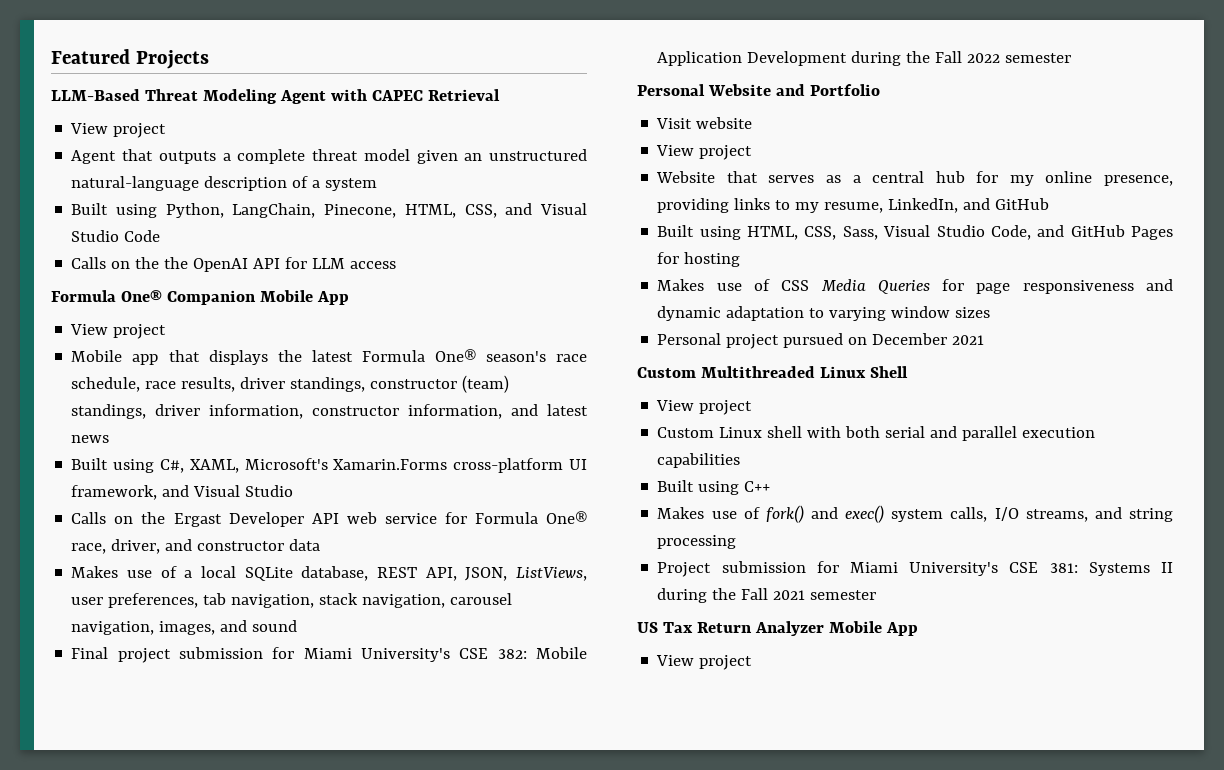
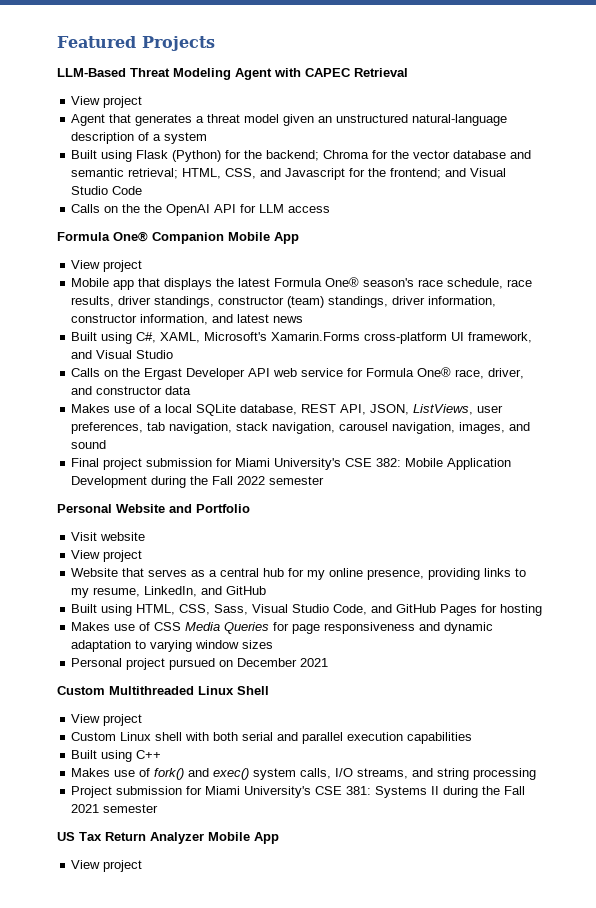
- Agent that outputs a complete threat model given an unstructured natural-language description of a system
+ Agent that generates a threat model given an unstructured natural-language description of a system
- Built using Python, LangChain, Pinecone, HTML, CSS, and Visual Studio Code
+ Built using Flask (Python) for the backend; Chroma for the vector database and semantic retrieval; HTML, CSS, and Javascript for the frontend; and Visual Studio Code

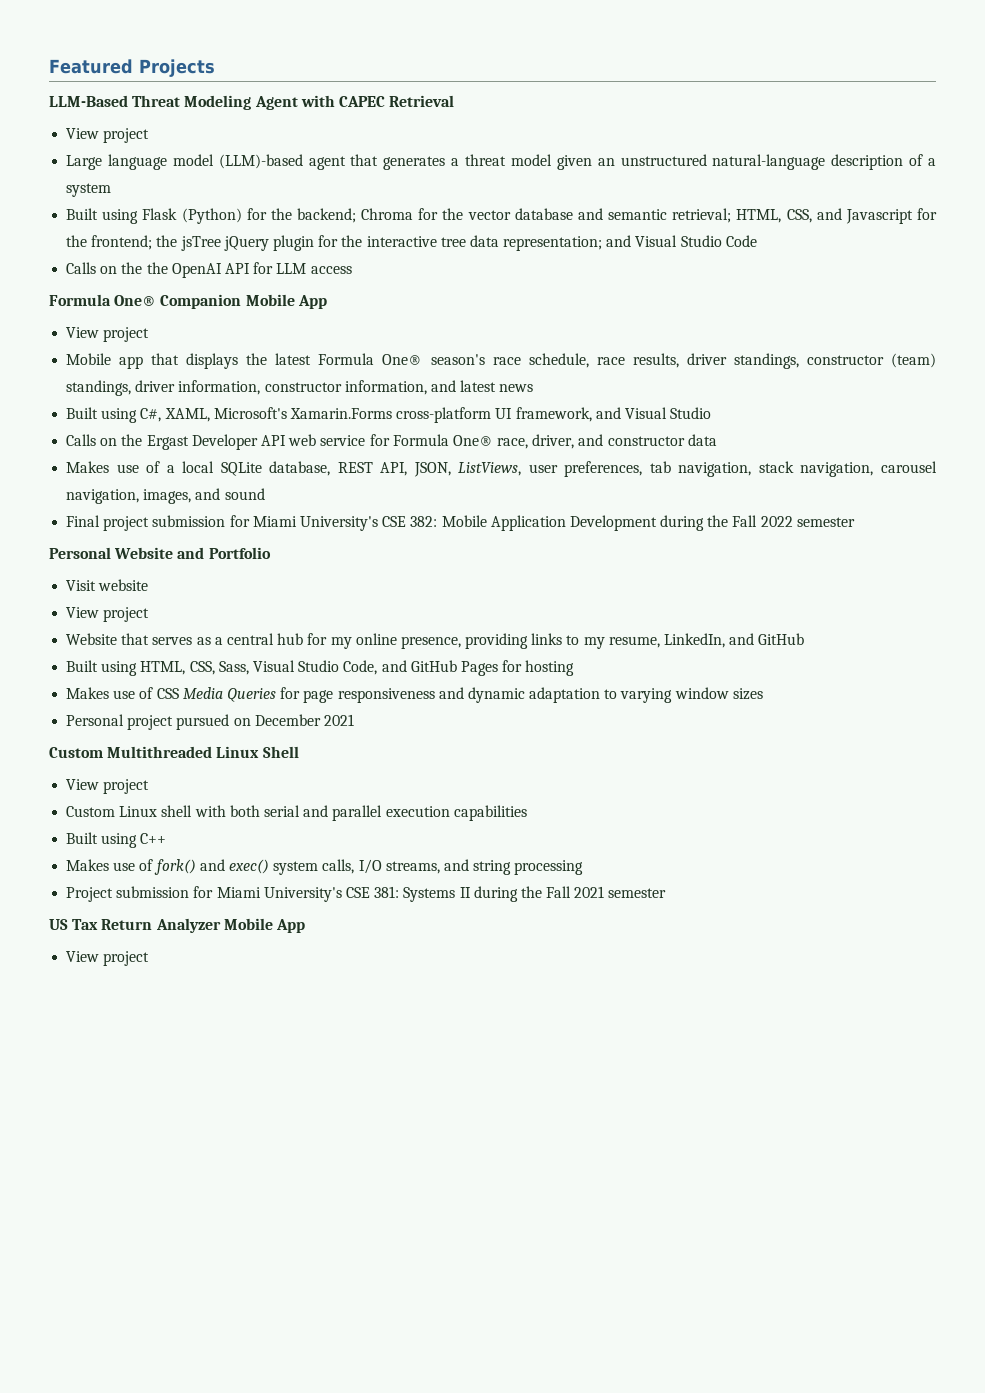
- Agent that generates a threat model given an unstructured natural-language description of a system
+ Large language model (LLM)-based agent that generates a threat model given an unstructured natural-language description of a system
- Built using Flask (Python) for the backend; Chroma for the vector database and semantic retrieval; HTML, CSS, and Javascript for the frontend; and Visual Studio Code
+ Built using Flask (Python) for the backend; Chroma for the vector database and semantic retrieval; HTML, CSS, and Javascript for the frontend; the jsTree jQuery plugin for the interactive tree data representation; and Visual Studio Code

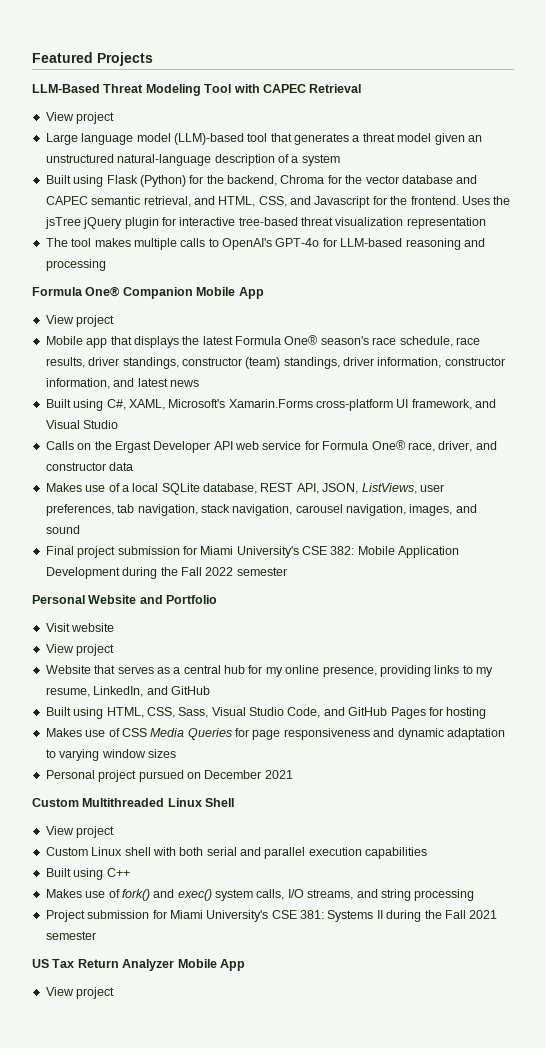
- LLM-Based Threat Modeling Agent with CAPEC Retrieval
+ LLM-Based Threat Modeling Tool with CAPEC Retrieval
- Large language model (LLM)-based agent that generates a threat model given an unstructured natural-language description of a system
+ Large language model (LLM)-based tool that generates a threat model given an unstructured natural-language description of a system
- Built using Flask (Python) for the backend; Chroma for the vector database and semantic retrieval; HTML, CSS, and Javascript for the frontend; the jsTree jQuery plugin for the interactive tree data representation; and Visual Studio Code
- Calls on the the OpenAI API for LLM access
+ Built using Flask (Python) for the backend, Chroma for the vector database and CAPEC semantic retrieval, and HTML, CSS, and Javascript for the frontend. Uses the jsTree jQuery plugin for interactive tree-based threat visualization representation
+ The tool makes multiple calls to OpenAI's GPT-4o for LLM-based reasoning and processing

